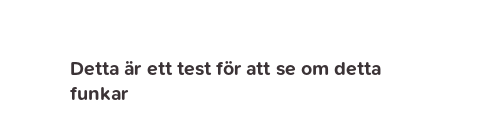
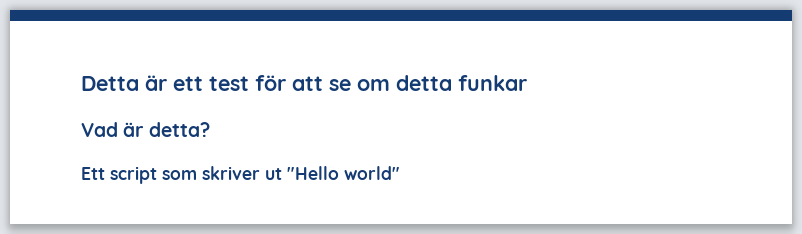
+ Vad är detta?
+ Ett script som skriver ut "Hello world"

